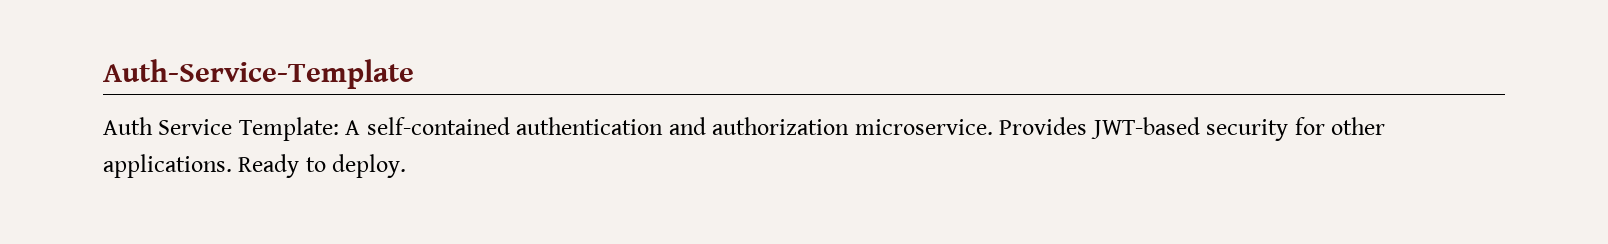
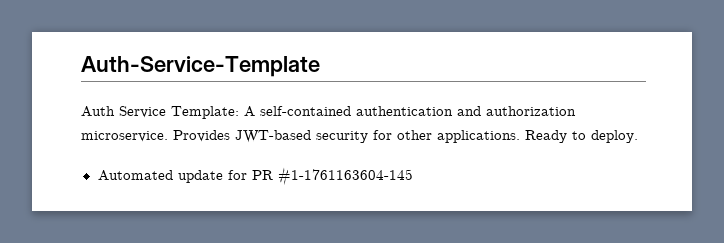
+ Automated update for PR #1-1761163604-145

